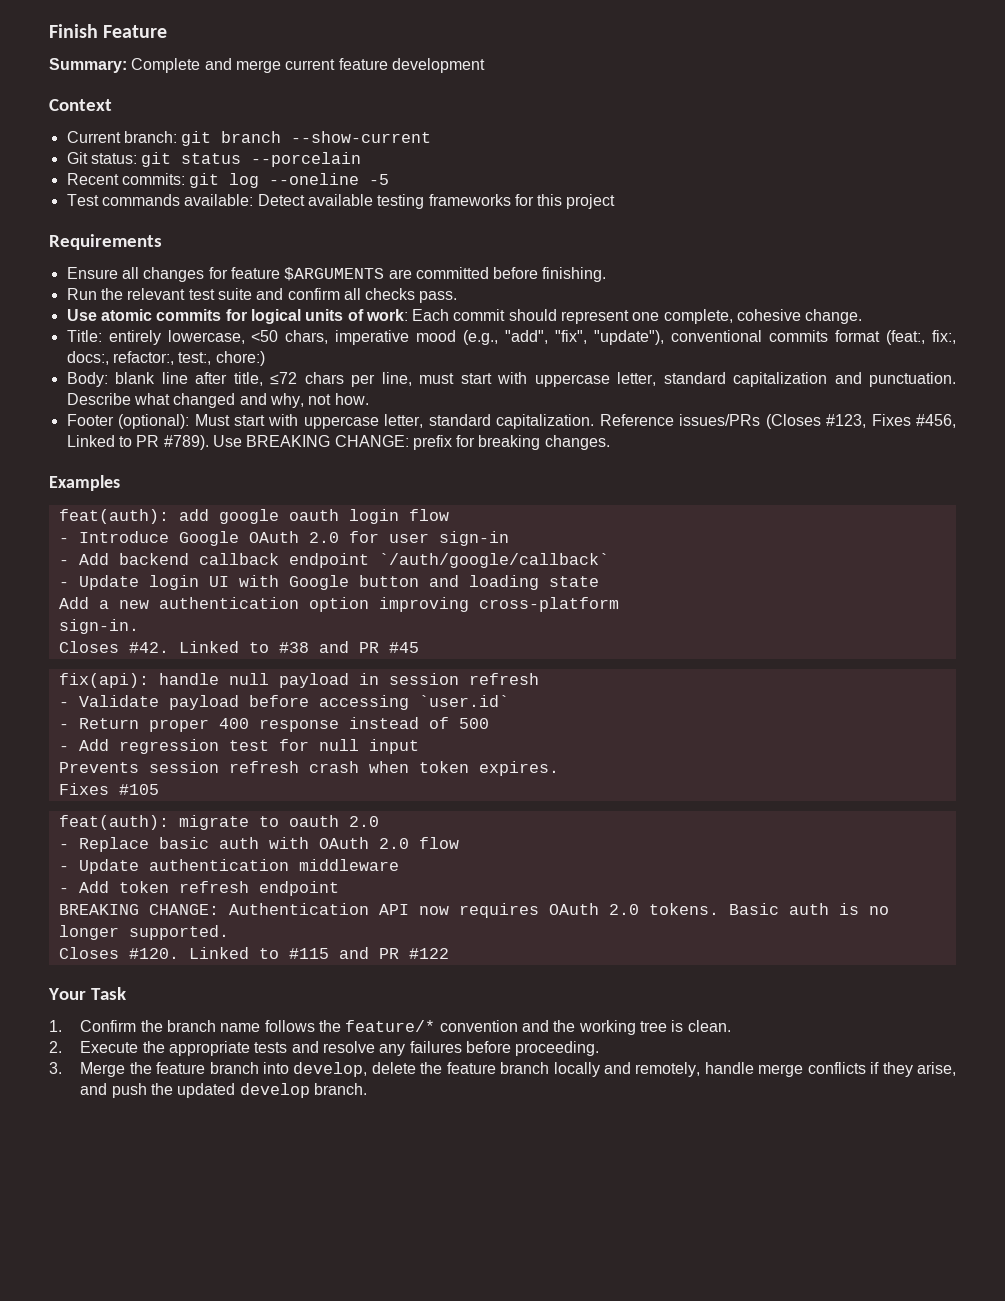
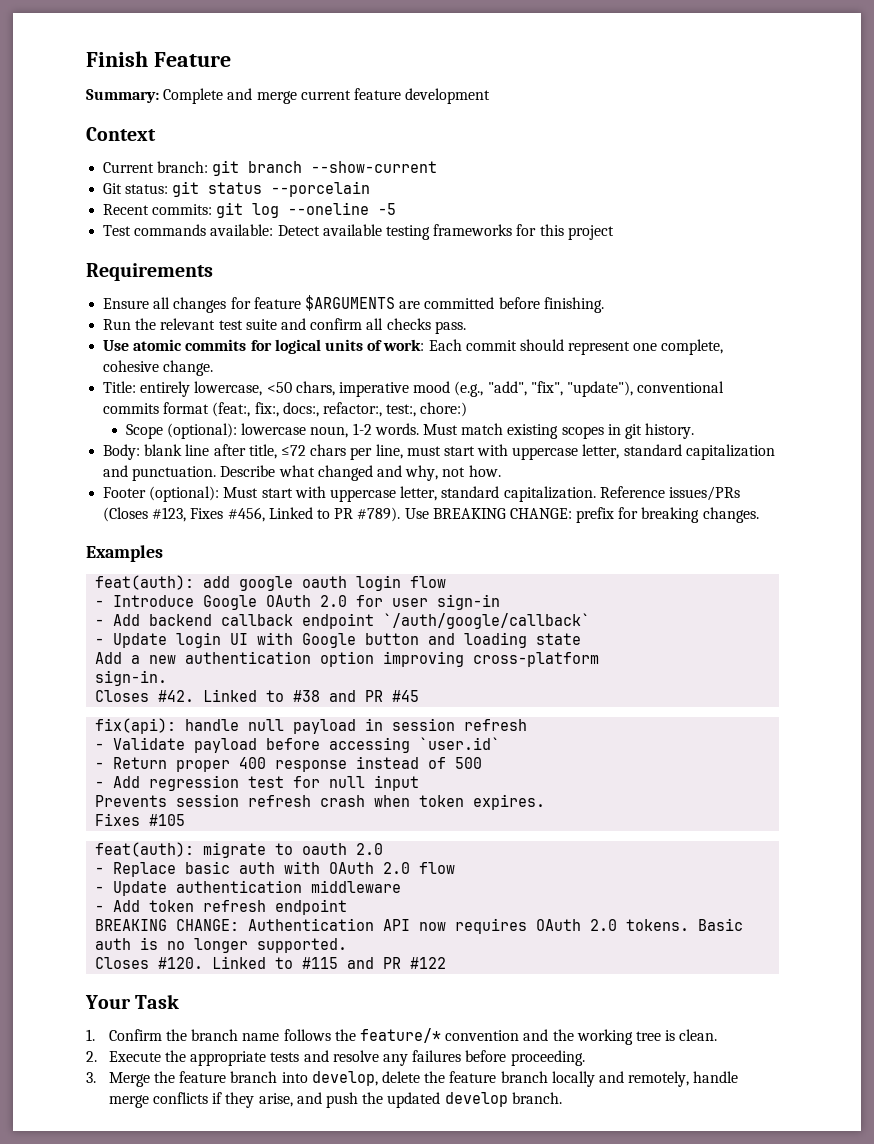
+ Scope (optional): lowercase noun, 1-2 words. Must match existing scopes in git history.

